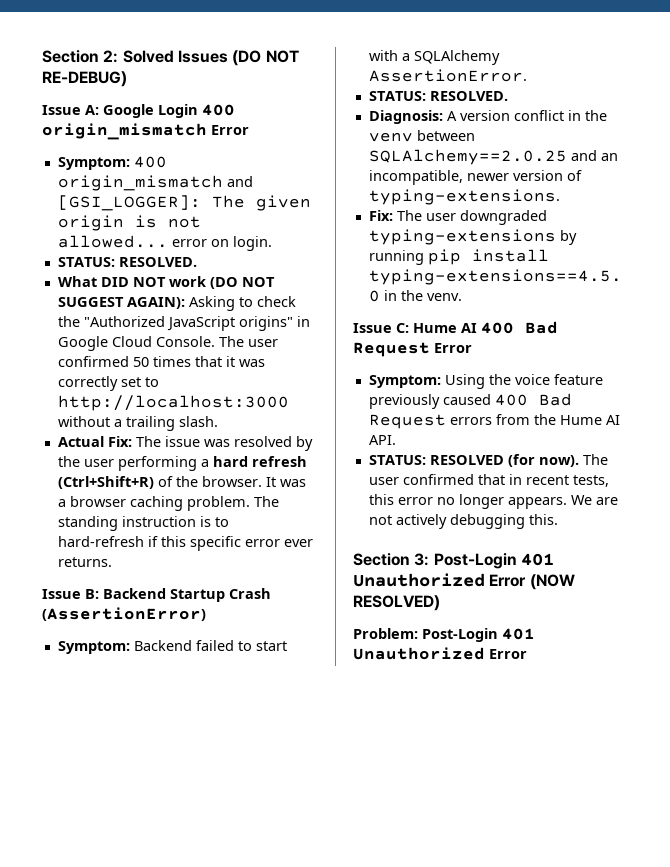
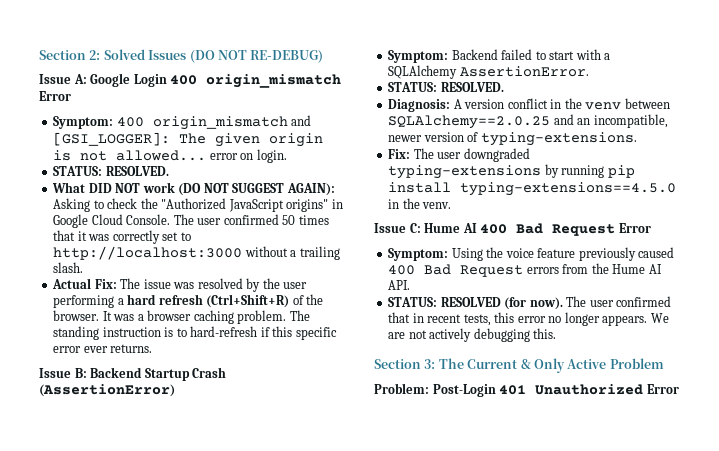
- Section 3: Post-Login 401 Unauthorized Error (NOW RESOLVED)
+ Section 3: The Current & Only Active Problem

